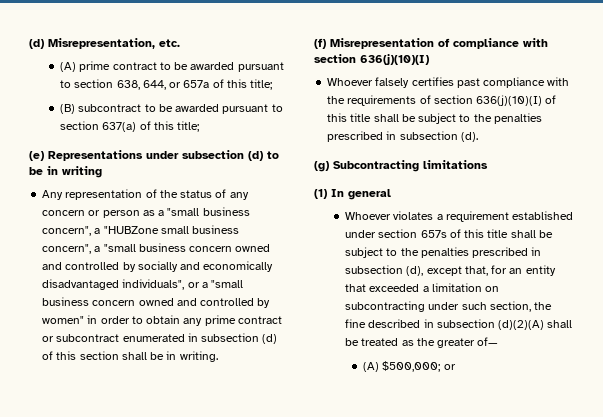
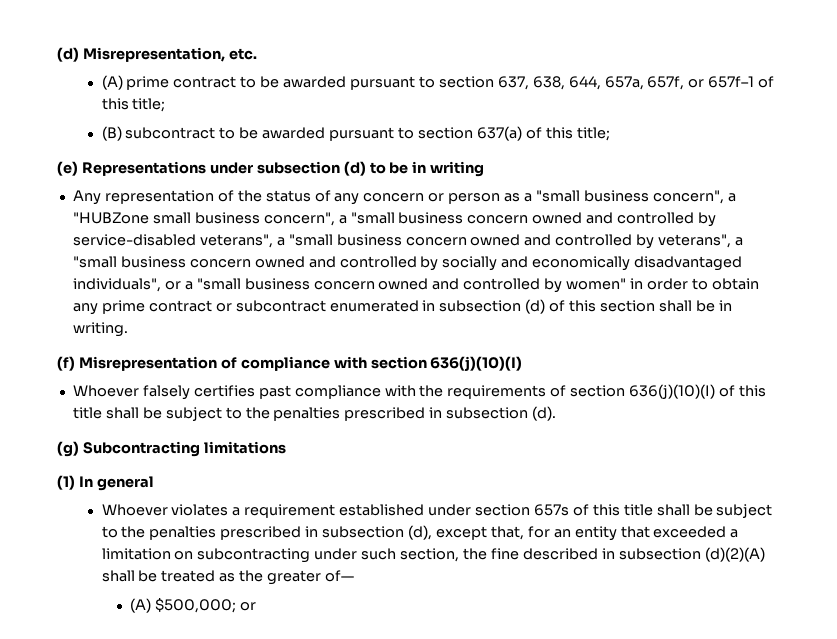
- (A) prime contract to be awarded pursuant to section 638, 644, or 657a of this title;
+ (A) prime contract to be awarded pursuant to section 637, 638, 644, 657a, 657f, or 657f–1 of this title;
- Any representation of the status of any concern or person as a "small business concern", a "HUBZone small business concern", a "small business concern owned and controlled by socially and economically disadvantaged individuals", or a "small business concern owned and controlled by women" in order to obtain any prime contract or subcontract enumerated in subsection (d) of this section shall be in writing.
+ Any representation of the status of any concern or person as a "small business concern", a "HUBZone small business concern", a "small business concern owned and controlled by service-disabled veterans", a "small business concern owned and controlled by veterans", a "small business concern owned and controlled by socially and economically disadvantaged individuals", or a "small business concern owned and controlled by women" in order to obtain any prime contract or subcontract enumerated in subsection (d) of this section shall be in writing.

